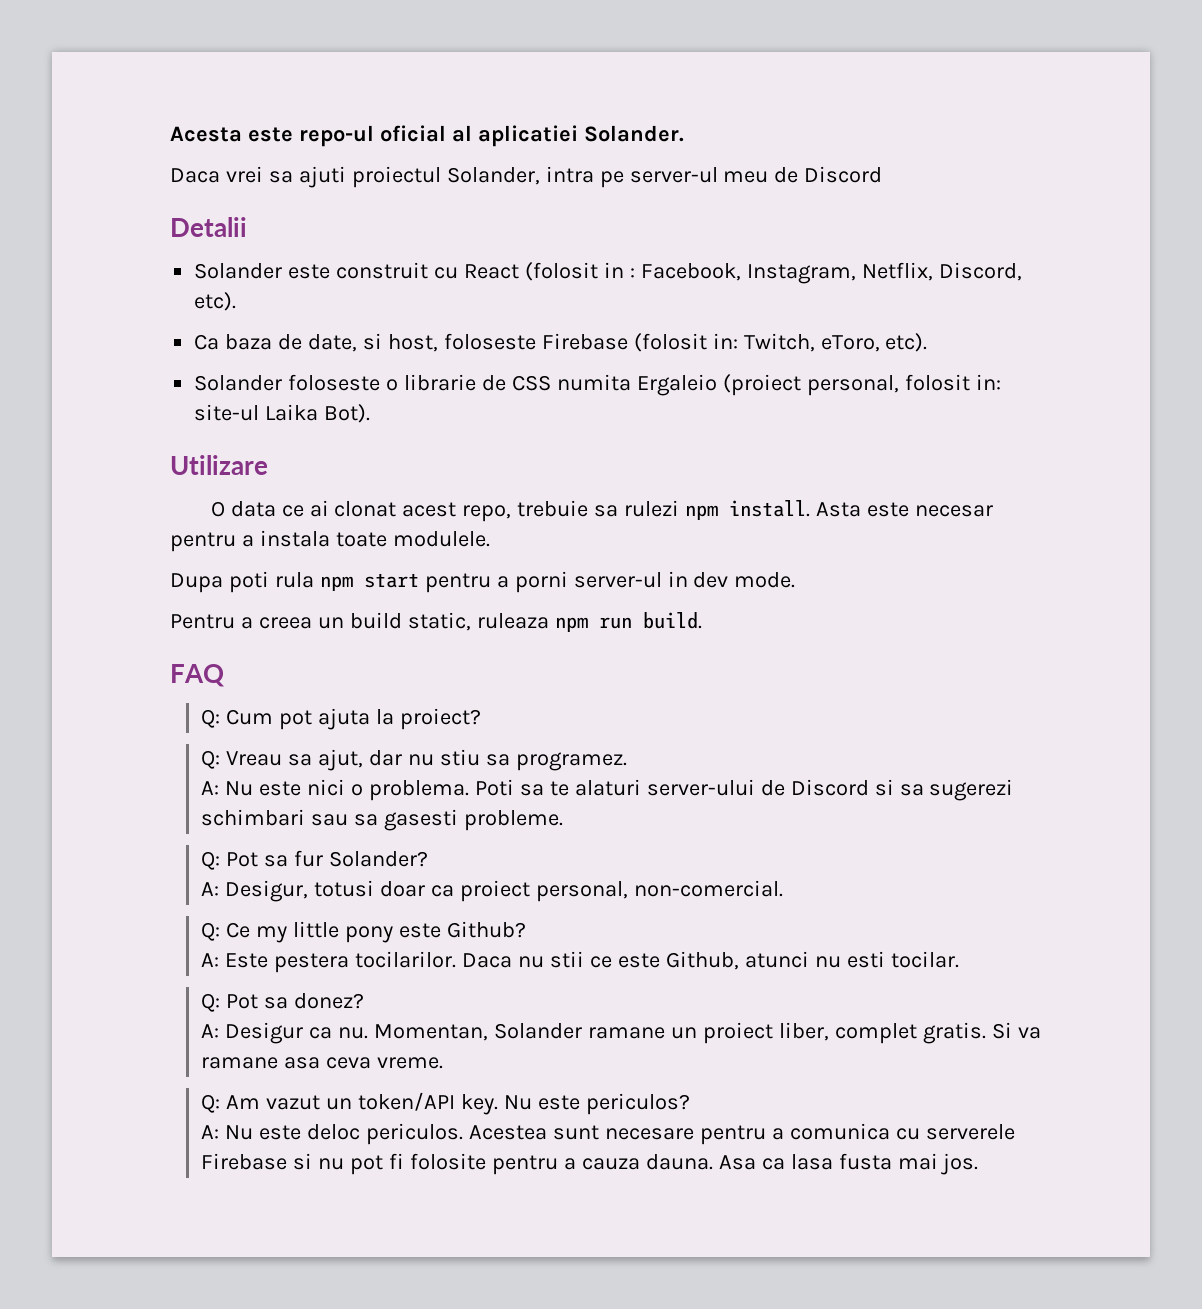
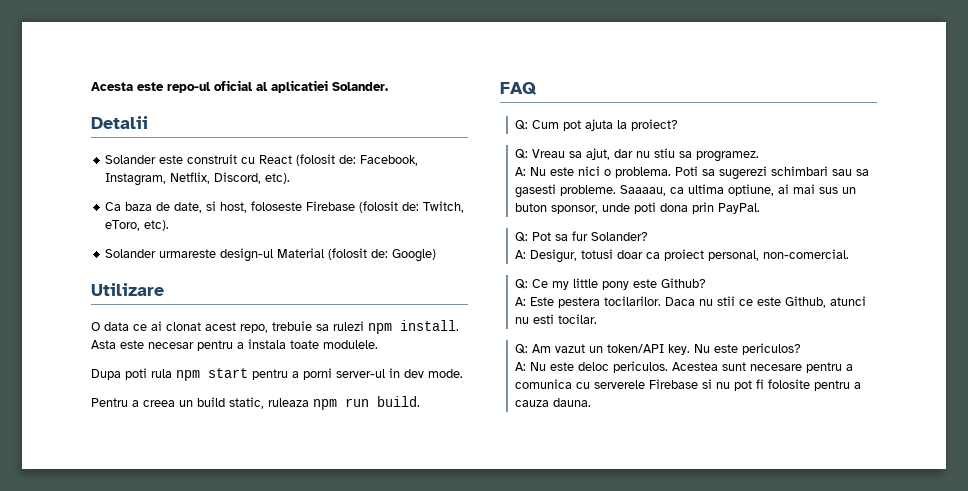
- Daca vrei sa ajuti proiectul Solander, intra pe server-ul meu de Discord
- Solander este construit cu React (folosit in : Facebook, Instagram, Netflix, Discord, etc).
+ Solander este construit cu React (folosit de: Facebook, Instagram, Netflix, Discord, etc).
- Ca baza de date, si host, foloseste Firebase (folosit in: Twitch, eToro, etc).
+ Ca baza de date, si host, foloseste Firebase (folosit de: Twitch, eToro, etc).
- Solander foloseste o librarie de CSS numita Ergaleio (proiect personal, folosit in: site-ul Laika Bot).
+ Solander urmareste design-ul Material (folosit de: Google)
- Poti sa te alaturi server-ului de Discord si sa sugerezi schimbari sau sa gasesti probleme.
+ Poti sa sugerezi schimbari sau sa gasesti probleme. Saaaau, ca ultima optiune, ai mai sus un buton sponsor, unde poti dona prin PayPal.
- Q: Pot sa donez?
- A: Desigur ca nu. Momentan, Solander ramane un proiect liber, complet gratis. Si va ramane asa ceva vreme.
- Asa ca lasa fusta mai jos.

